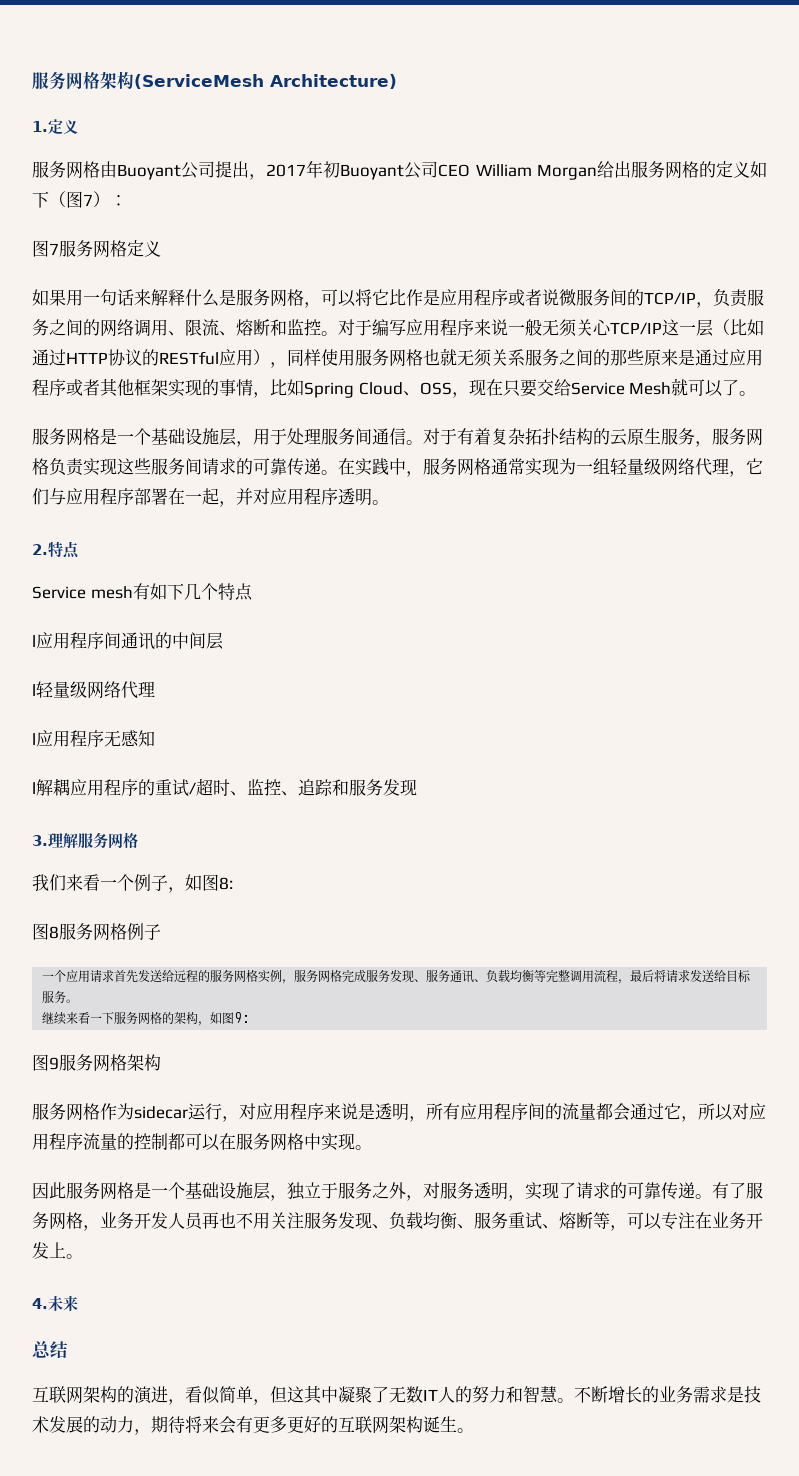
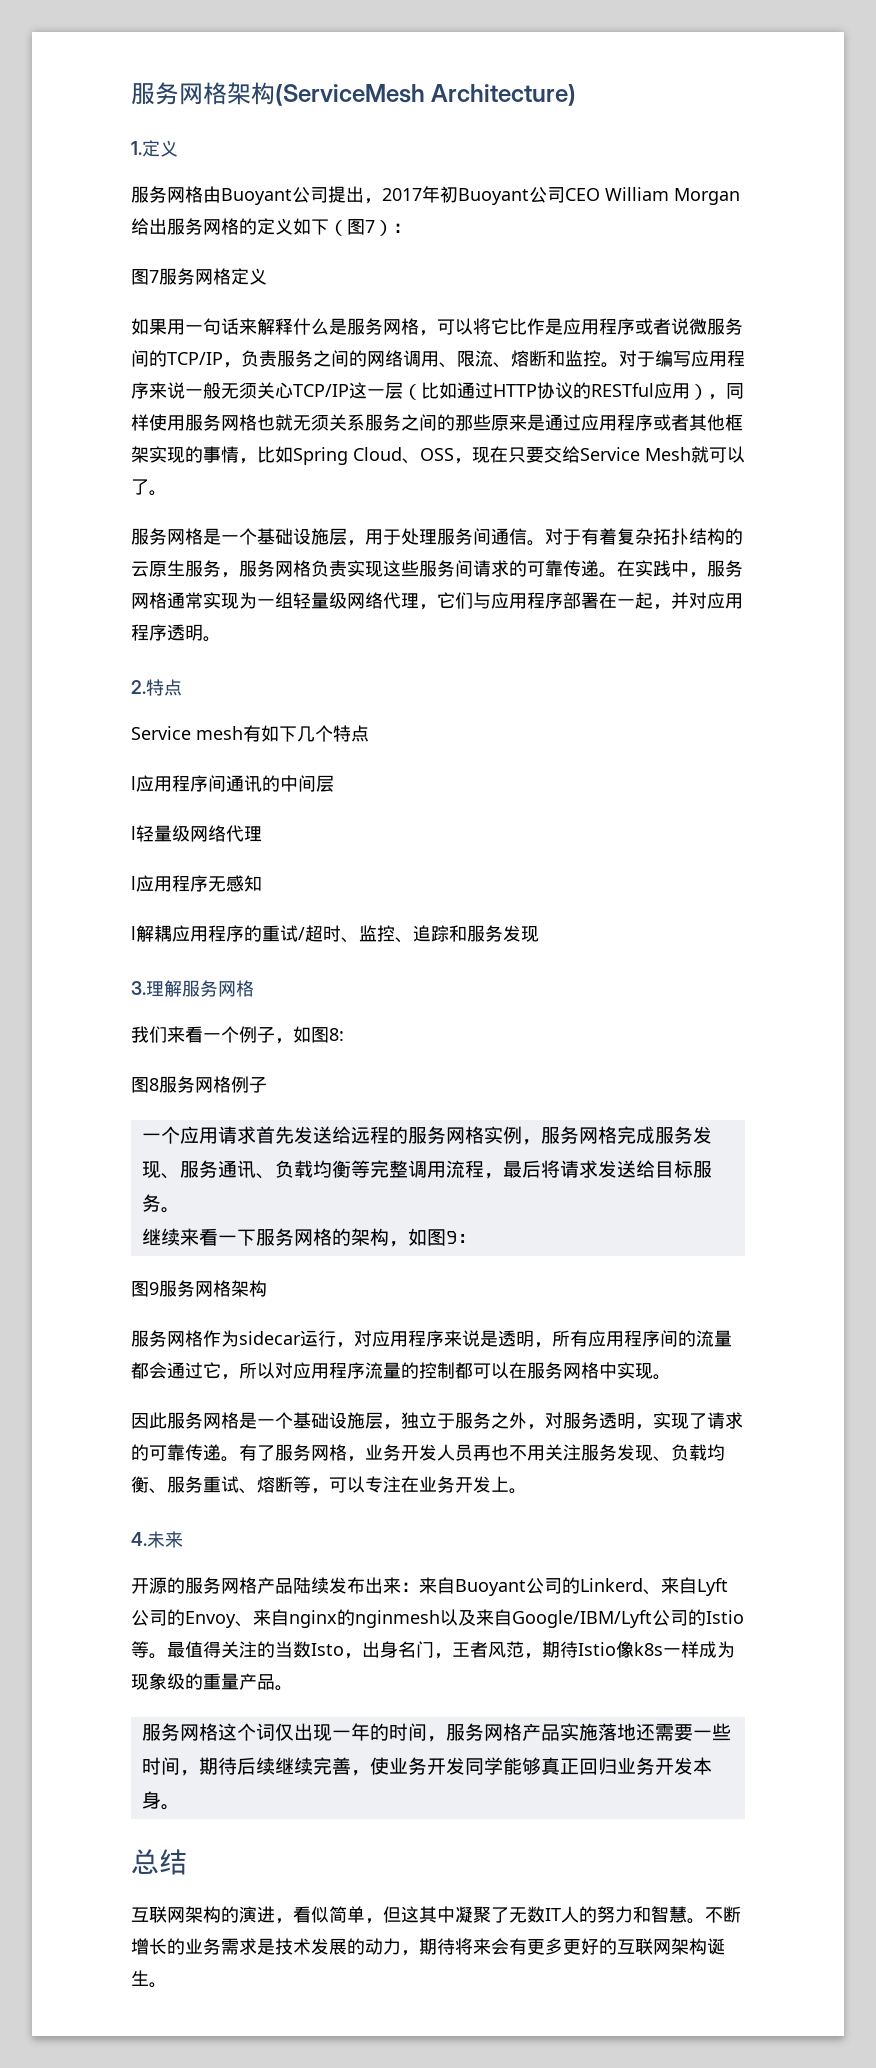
+ 开源的服务网格产品陆续发布出来：来自Buoyant公司的Linkerd、来自Lyft公司的Envoy、来自nginx的nginmesh以及来自Google/IBM/Lyft公司的Istio等。最值得关注的当数Isto，出身名门，王者风范，期待Istio像k8s一样成为现象级的重量产品。
+ 服务网格这个词仅出现一年的时间，服务网格产品实施落地还需要一些时间，期待后续继续完善，使业务开发同学能够真正回归业务开发本身。

